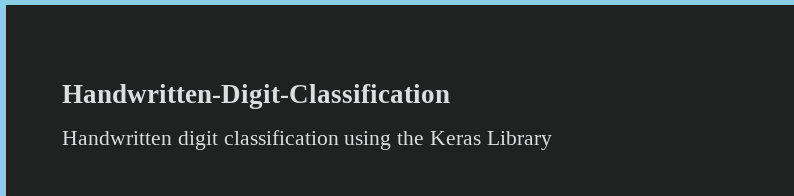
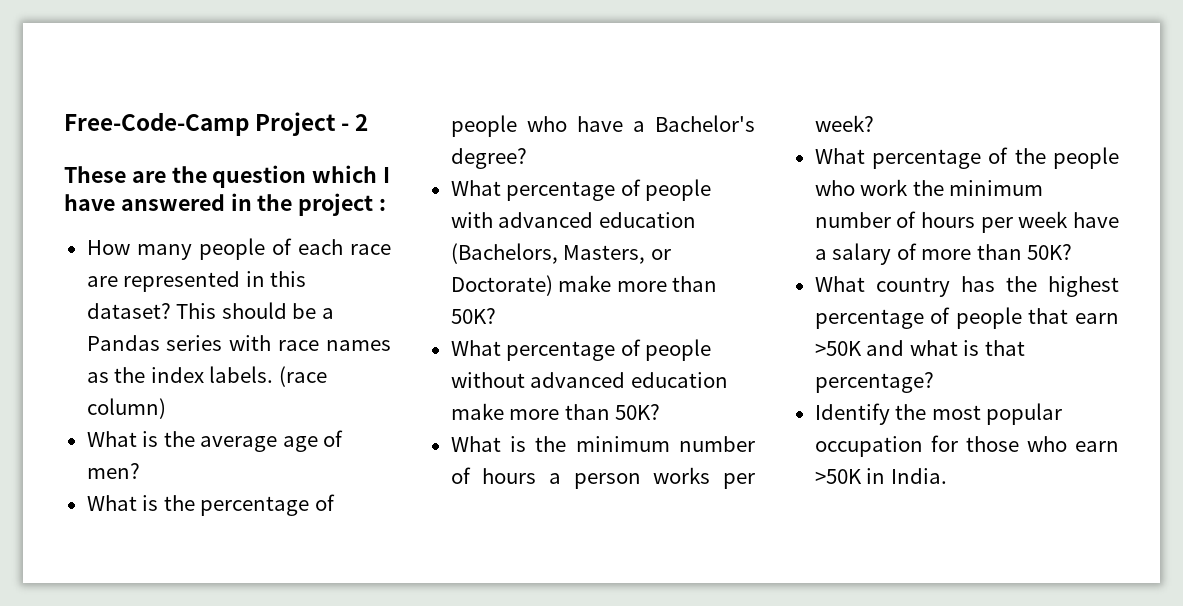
- Handwritten-Digit-Classification
- Handwritten digit classification using the Keras Library
+ Free-Code-Camp Project - 2
+ These are the question which I have answered in the project :
+ How many people of each race are represented in this dataset? This should be a Pandas series with race names as the index labels. (race column)
+ What is the average age of men?
+ What is the percentage of people who have a Bachelor's degree?
+ What percentage of people with advanced education (Bachelors, Masters, or Doctorate) make more than 50K?
+ What percentage of people without advanced education make more than 50K?
+ What is the minimum number of hours a person works per week?
+ What percentage of the people who work the minimum number of hours per week have a salary of more than 50K?
+ What country has the highest percentage of people that earn >50K and what is that percentage?
+ Identify the most popular occupation for those who earn >50K in India.

